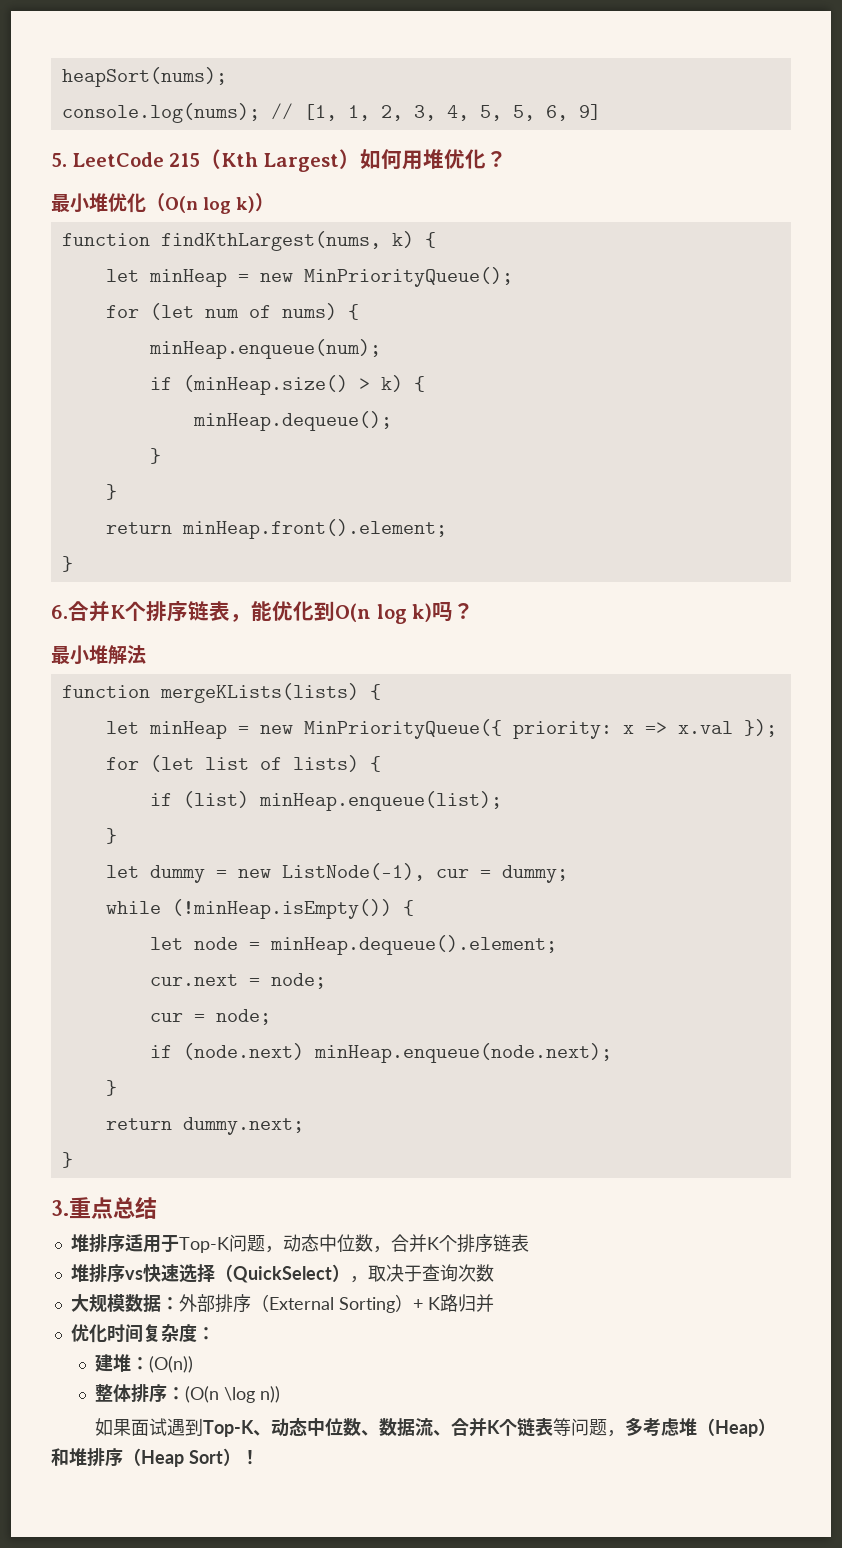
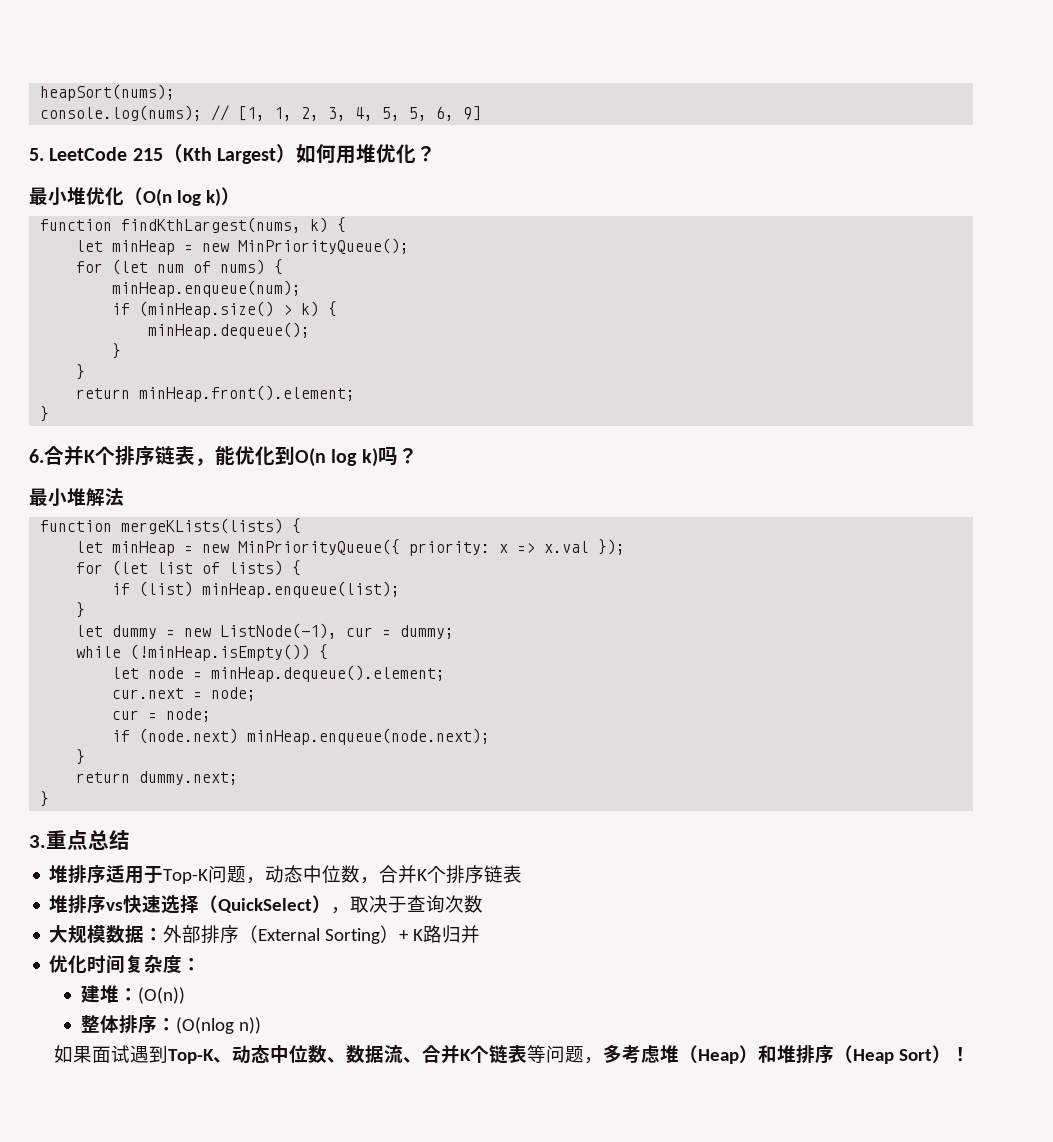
- 整体排序：(O(n \log n))
+ 整体排序：(O(nlog n))

